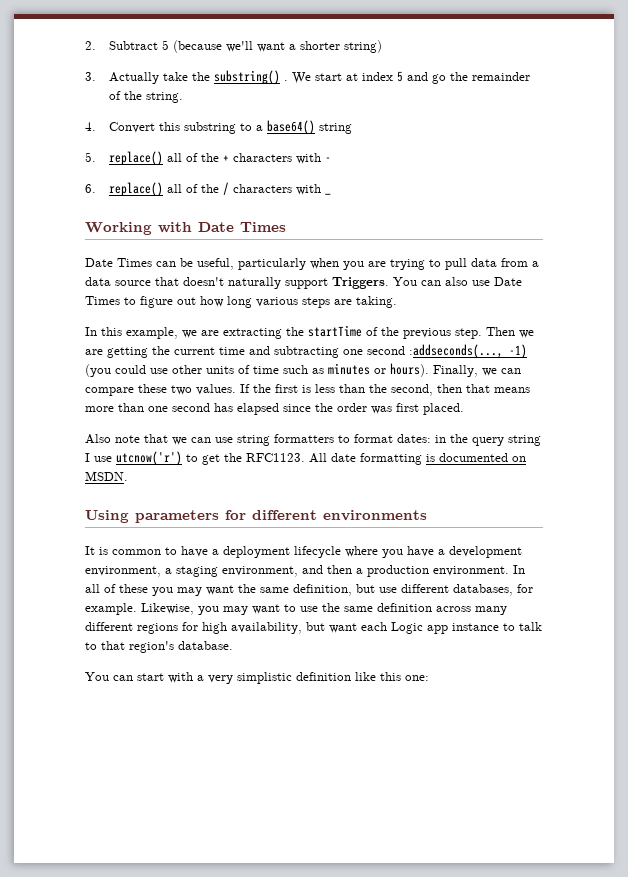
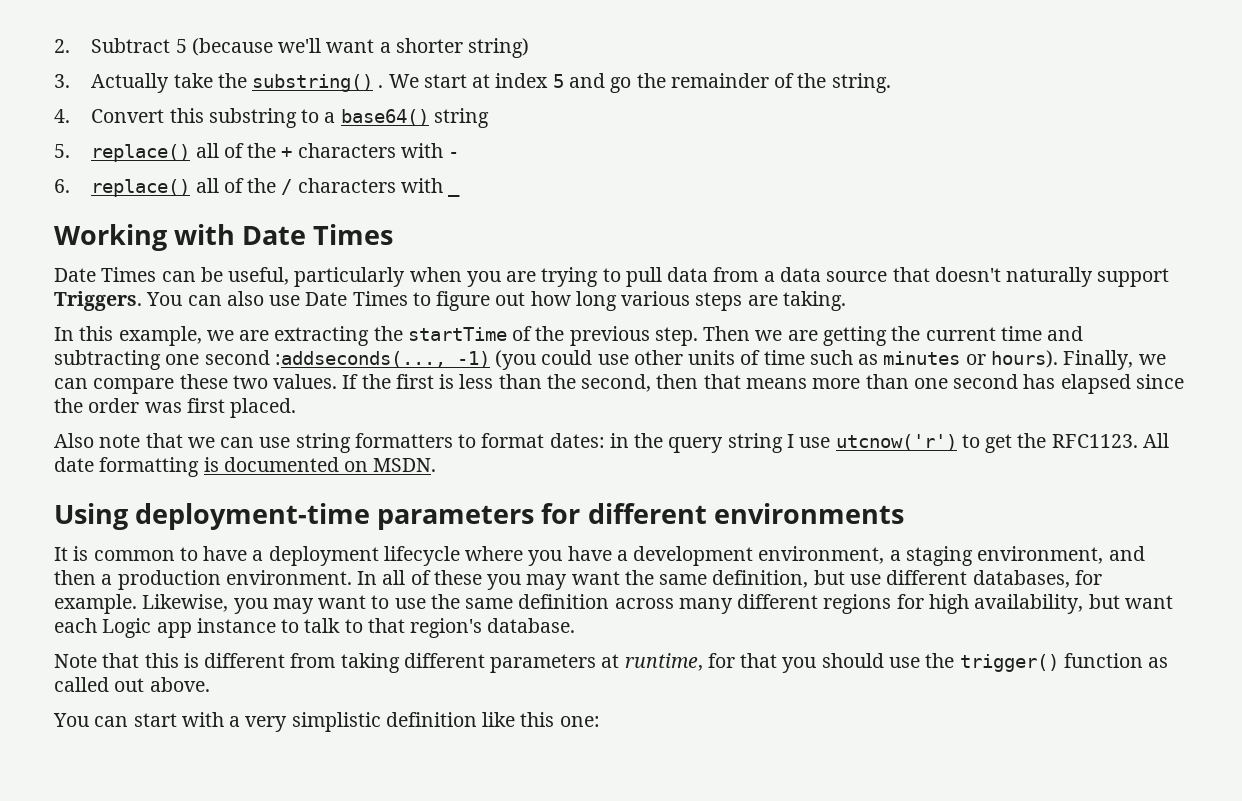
- Using parameters for different environments
+ Using deployment-time parameters for different environments
+ Note that this is different from taking different parameters at runtime, for that you should use the trigger() function as called out above.

